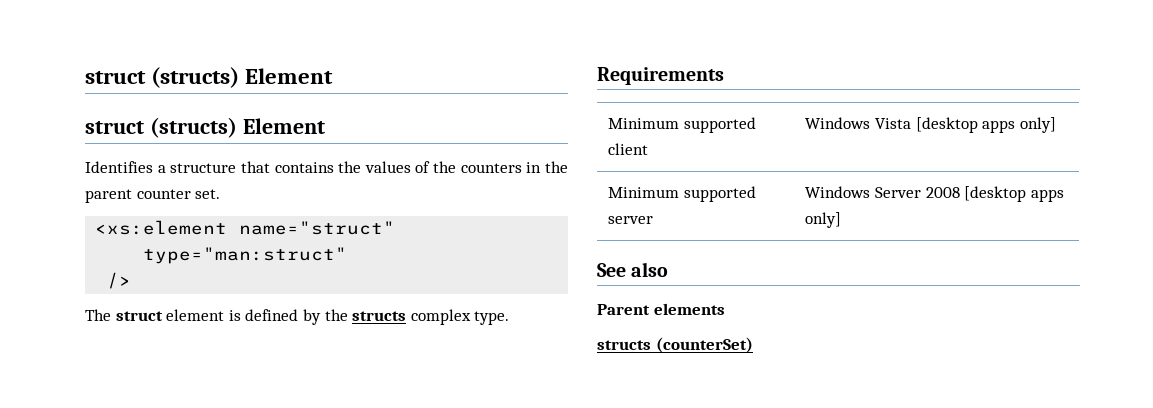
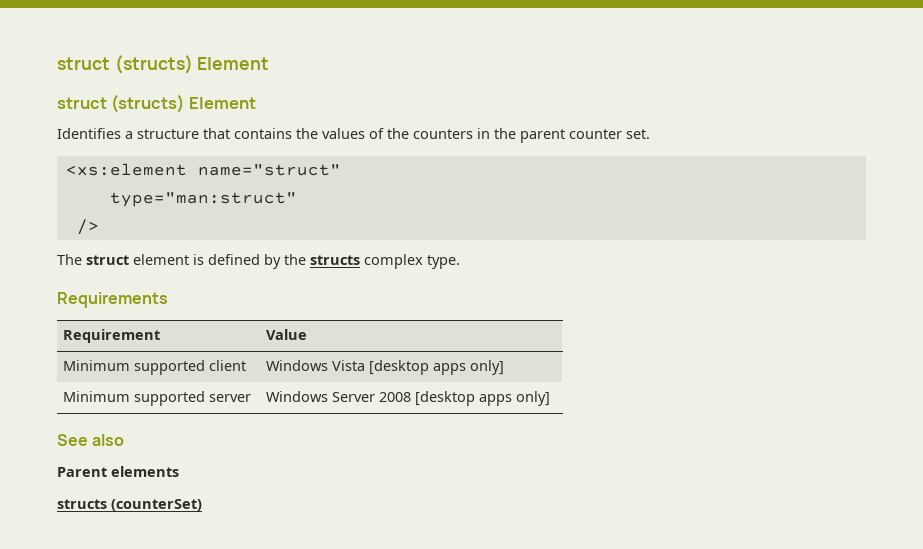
+ Requirement | Value

